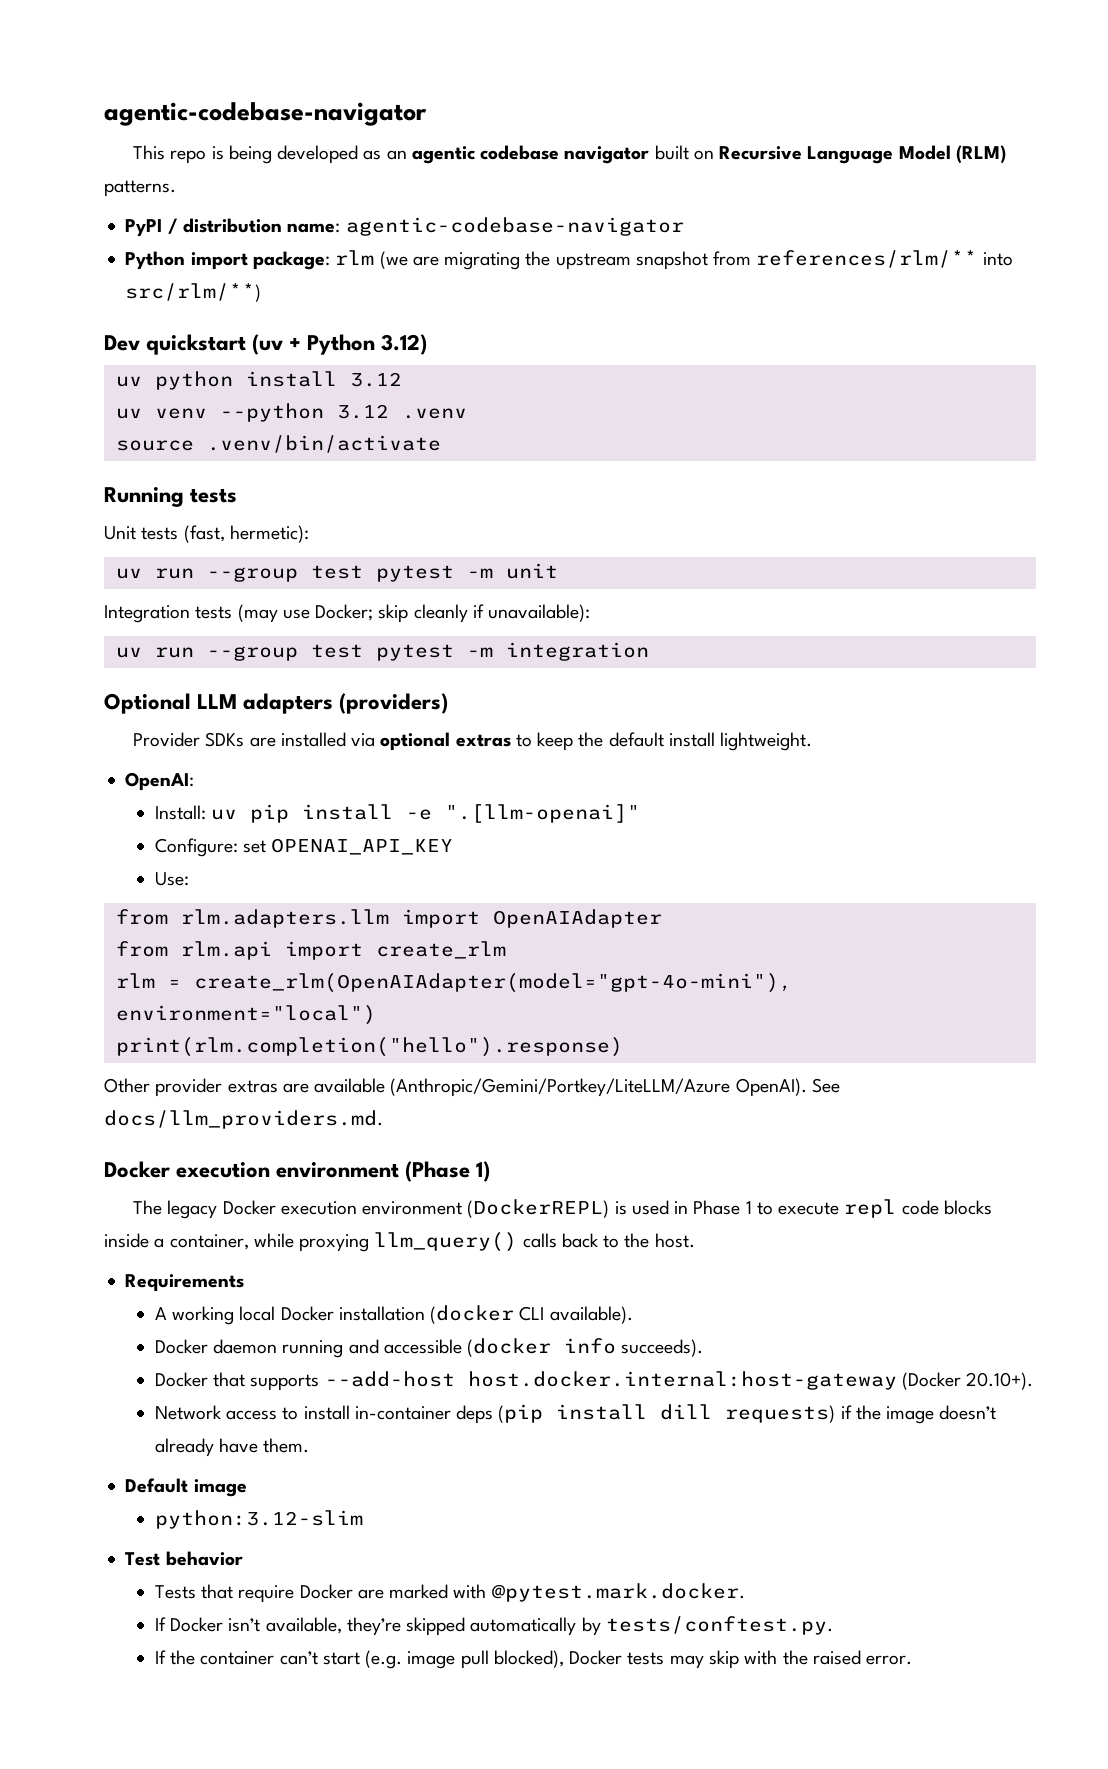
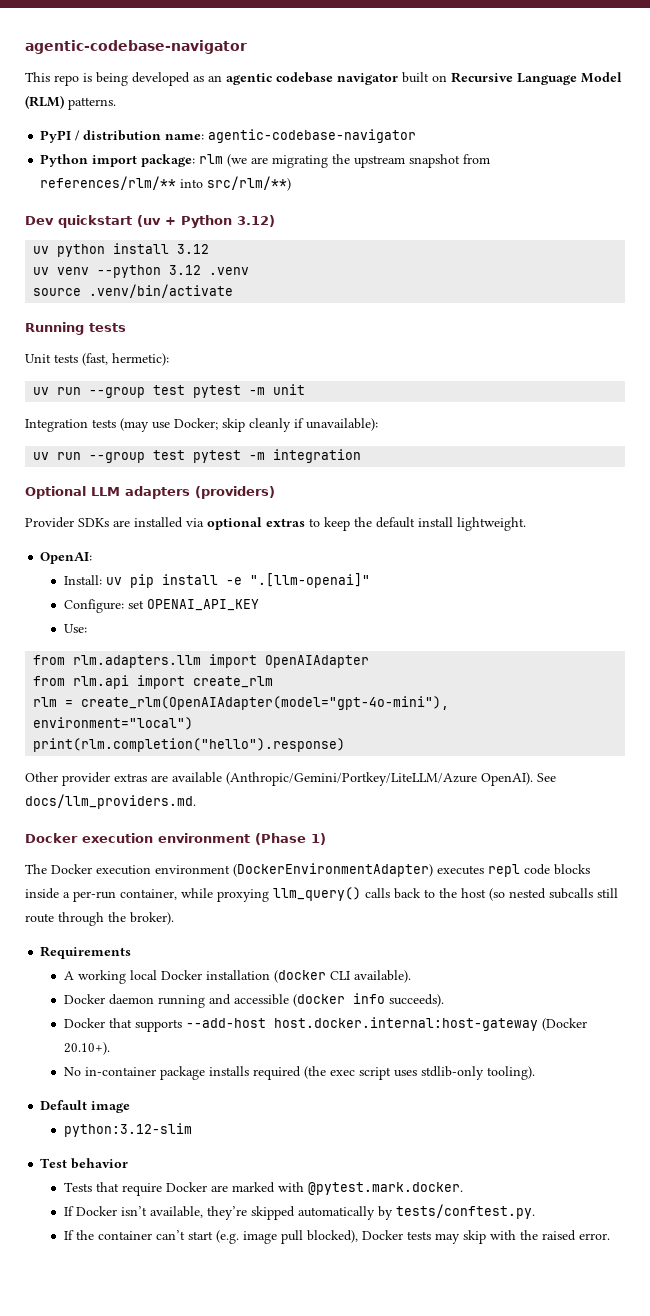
- The legacy Docker execution environment (DockerREPL) is used in Phase 1 to execute repl code blocks inside a container, while proxying llm_query() calls back to the host.
+ The Docker execution environment (DockerEnvironmentAdapter) executes repl code blocks inside a per-run container, while proxying llm_query() calls back to the host (so nested subcalls still route through the broker).
- Network access to install in-container deps (pip install dill requests) if the image doesn’t already have them.
+ No in-container package installs required (the exec script uses stdlib-only tooling).

